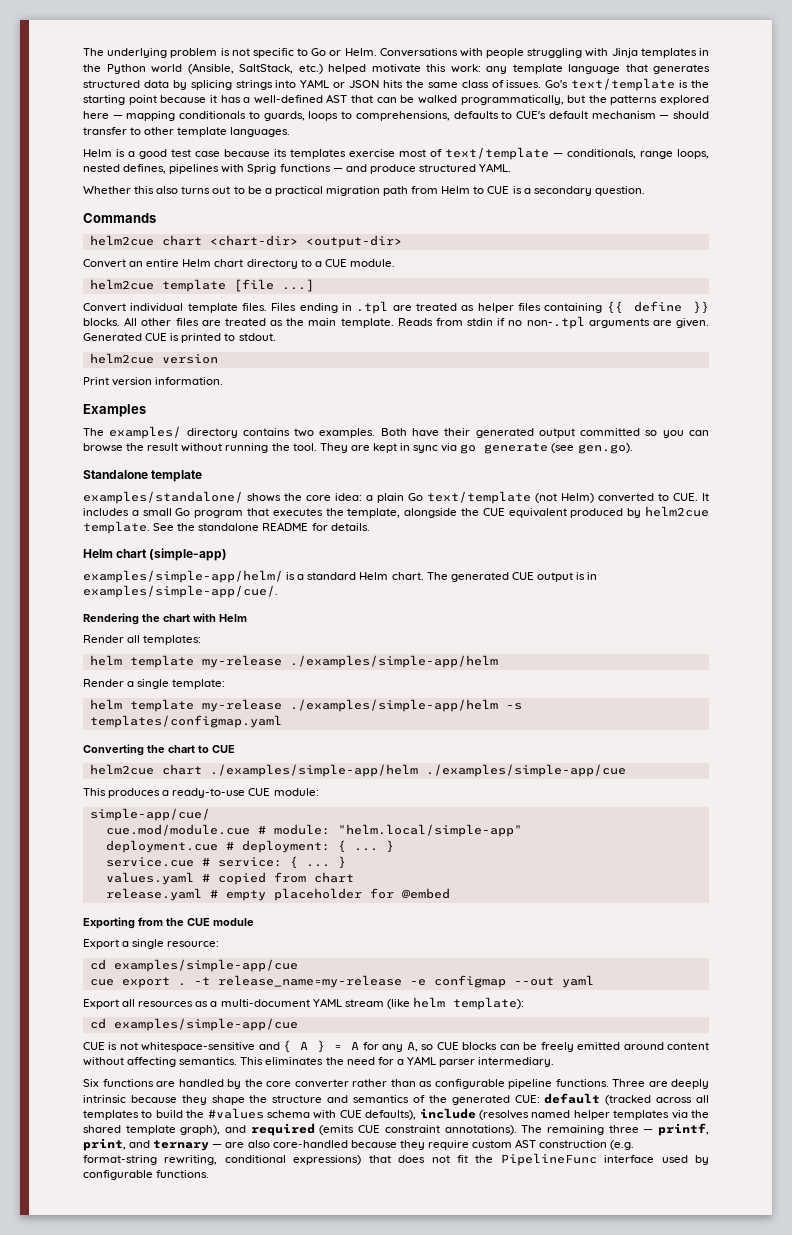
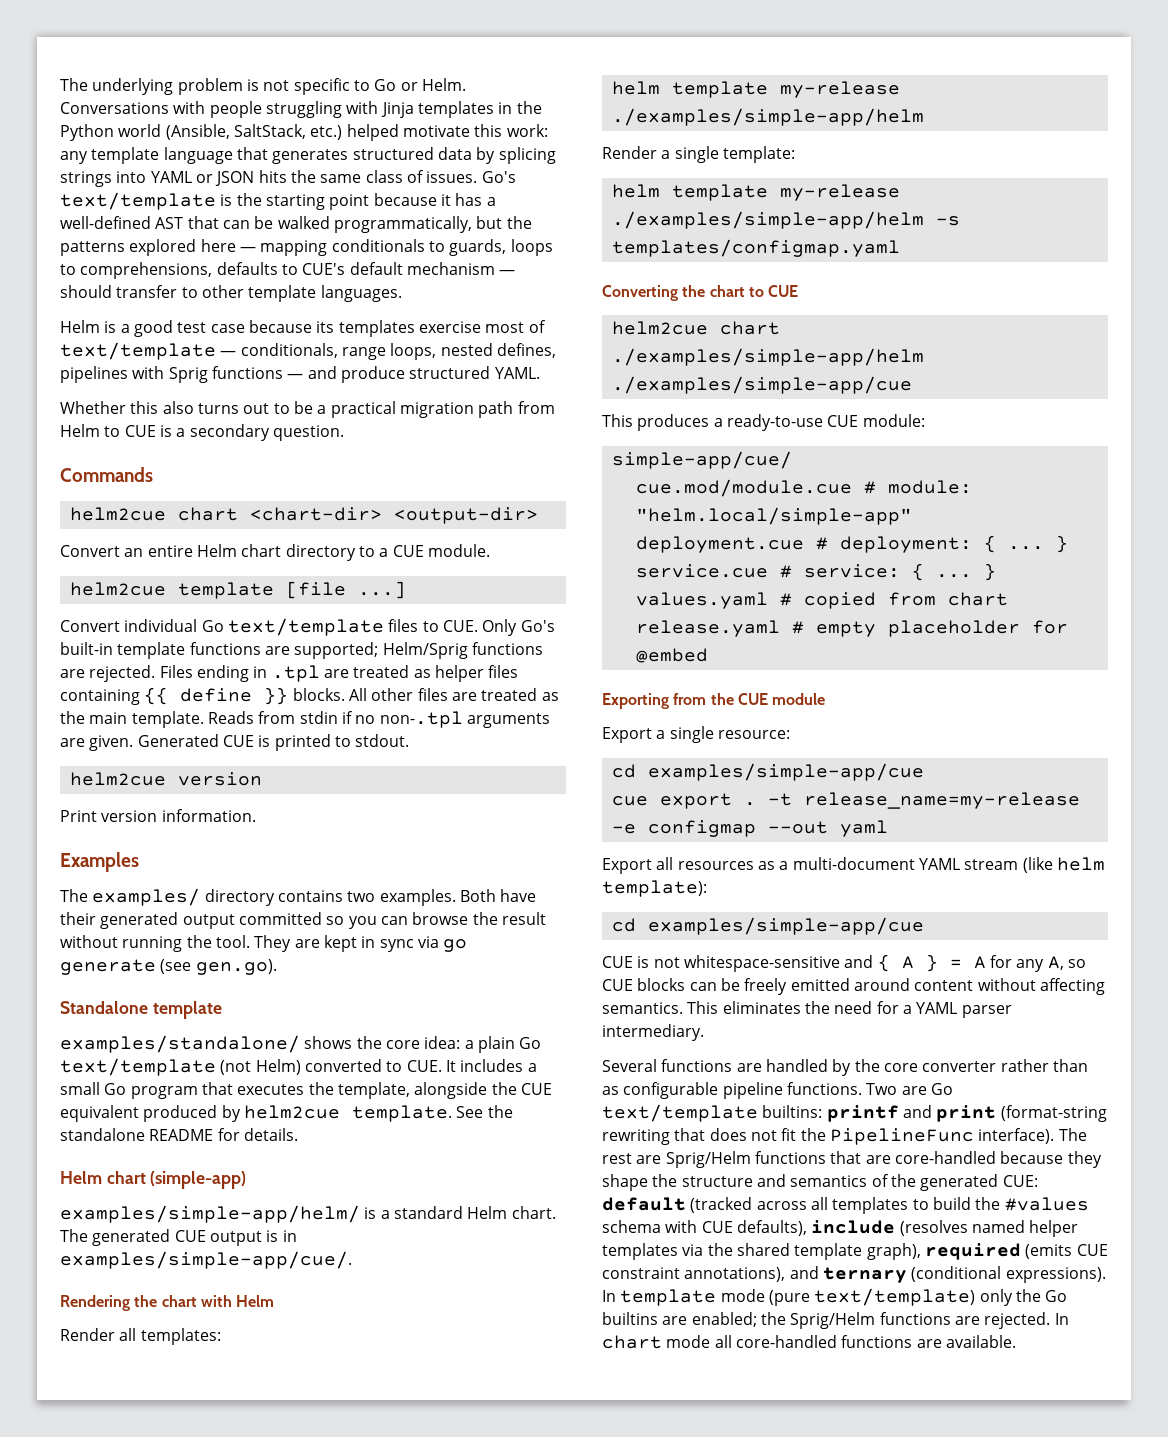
- Convert individual template files.
+ Convert individual Go text/template files to CUE. Only Go's built-in template functions are supported; Helm/Sprig functions are rejected.
- Six functions are handled by the core converter rather than as configurable pipeline functions.
+ Several functions are handled by the core converter rather than as configurable pipeline functions.
- Three are deeply intrinsic because they shape the structure and semantics of the generated CUE: default (tracked across all templates to build the #values schema with CUE defaults), include (resolves named helper templates via the shared template graph), and required (emits CUE constraint annotations). The remaining three — printf, print, and ternary — are also core-handled because they require custom AST construction (e.g. format-string rewriting, conditional expressions) that does not fit the PipelineFunc interface used by configurable functions.
+ Two are Go text/template builtins: printf and print (format-string rewriting that does not fit the PipelineFunc interface). The rest are Sprig/Helm functions that are core-handled because they shape the structure and semantics of the generated CUE: default (tracked across all templates to build the #values schema with CUE defaults), include (resolves named helper templates via the shared template graph), required (emits CUE constraint annotations), and ternary (conditional expressions). In template mode (pure text/template) only the Go builtins are enabled; the Sprig/Helm functions are rejected. In chart mode all core-handled functions are available.

